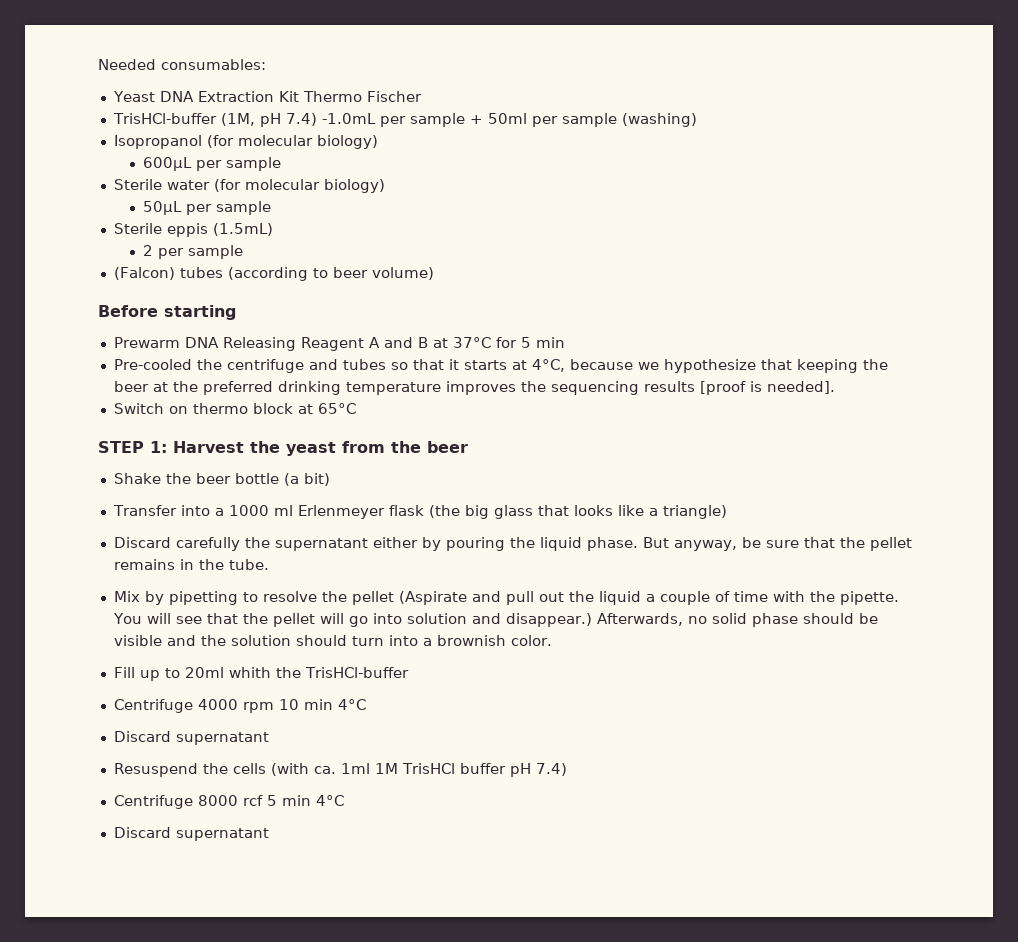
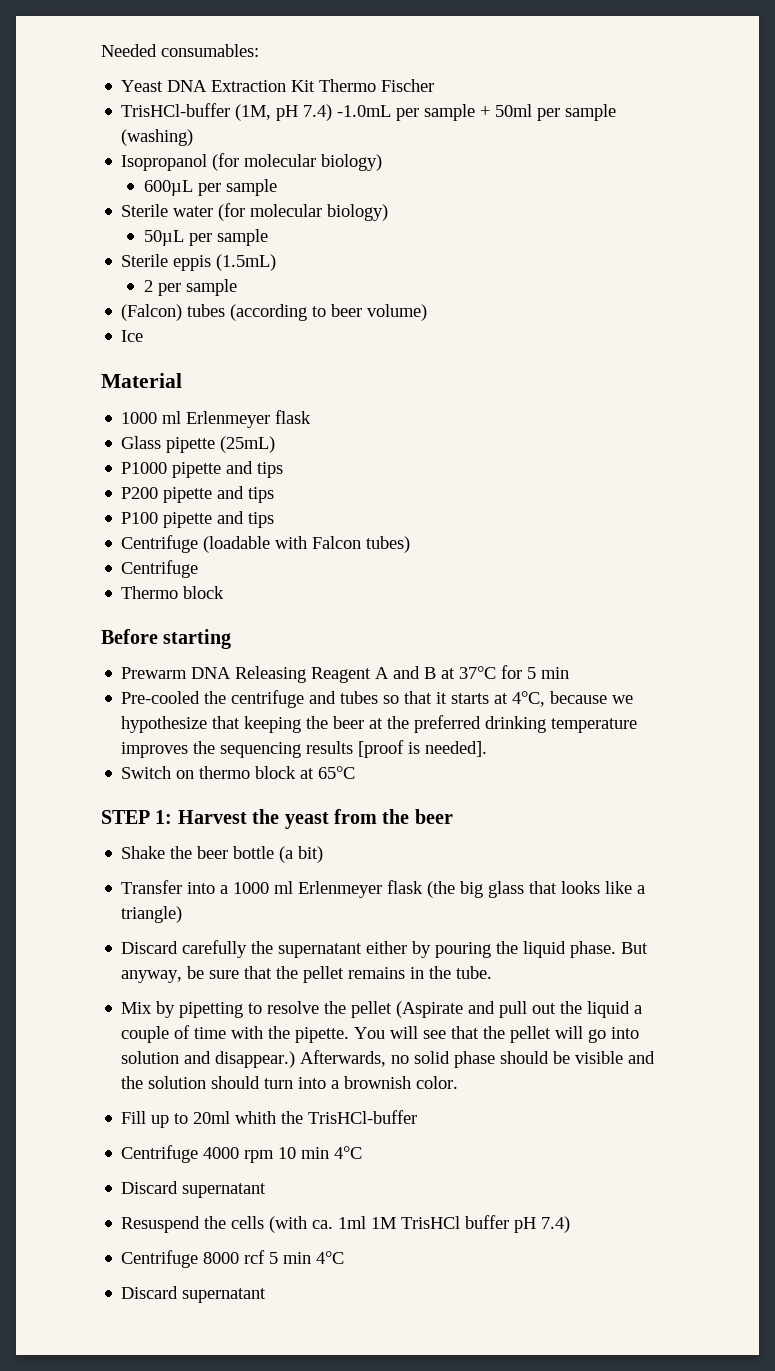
+ Ice
+ Material
+ 1000 ml Erlenmeyer flask
+ Glass pipette (25mL)
+ P1000 pipette and tips
+ P200 pipette and tips
+ P100 pipette and tips
+ Centrifuge (loadable with Falcon tubes)
+ Centrifuge
+ Thermo block

